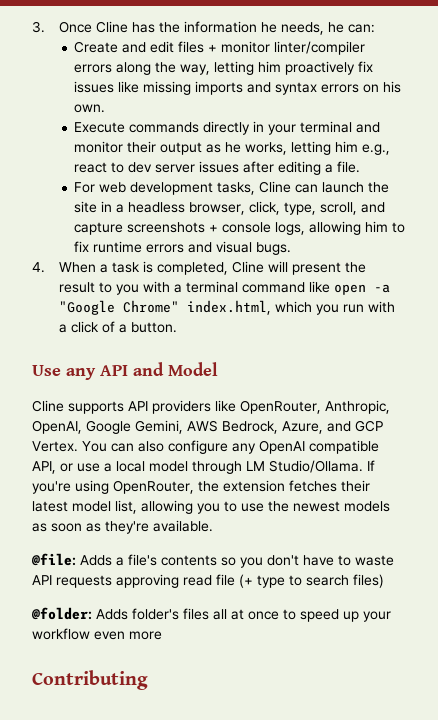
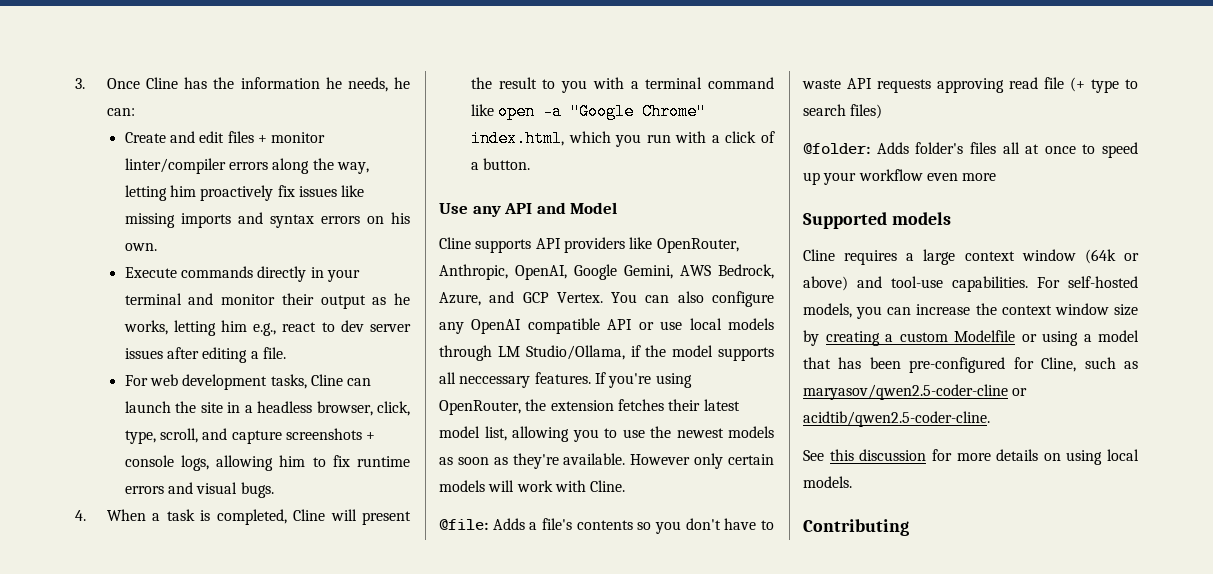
- You can also configure any OpenAI compatible API, or use a local model through LM Studio/Ollama.
+ You can also configure any OpenAI compatible API or use local models through LM Studio/Ollama, if the model supports all neccessary features.
+ However only certain models will work with Cline.
+ Supported models
+ Cline requires a large context window (64k or above) and tool-use capabilities. For self-hosted models, you can increase the context window size by creating a custom Modelfile or using a model that has been pre-configured for Cline, such as maryasov/qwen2.5-coder-cline or acidtib/qwen2.5-coder-cline.
+ See this discussion for more details on using local models.

